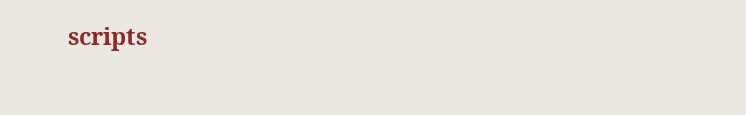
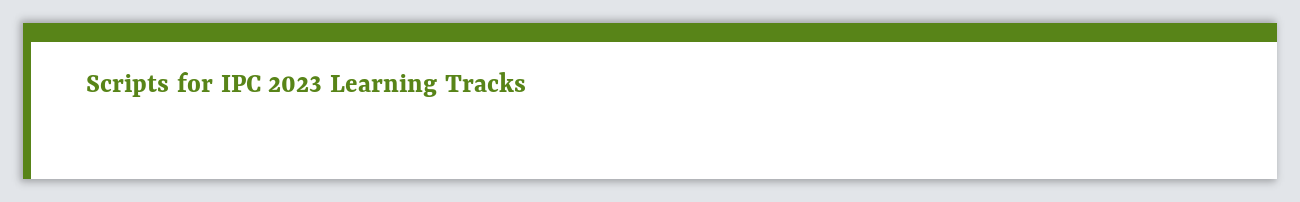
- scripts
+ Scripts for IPC 2023 Learning Tracks

